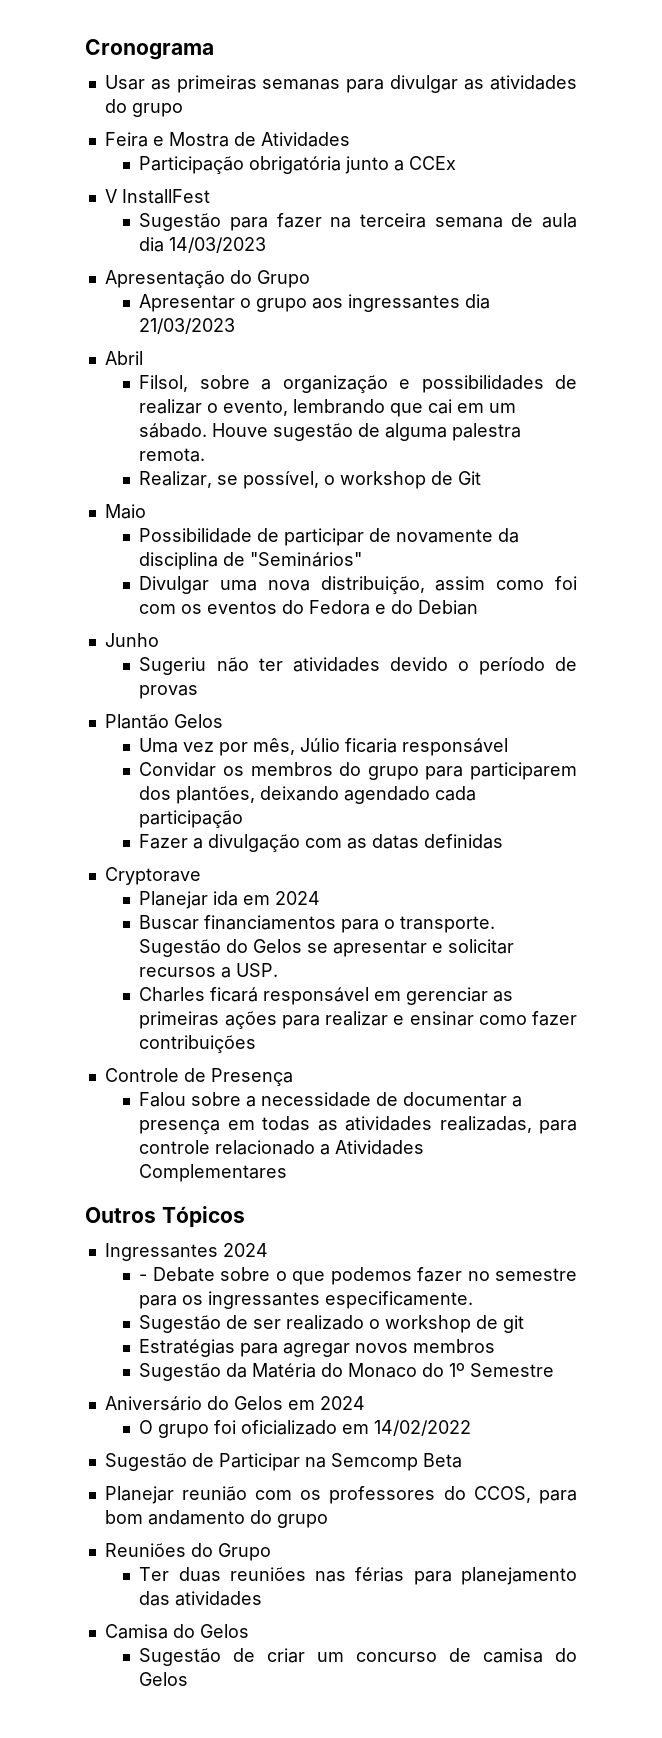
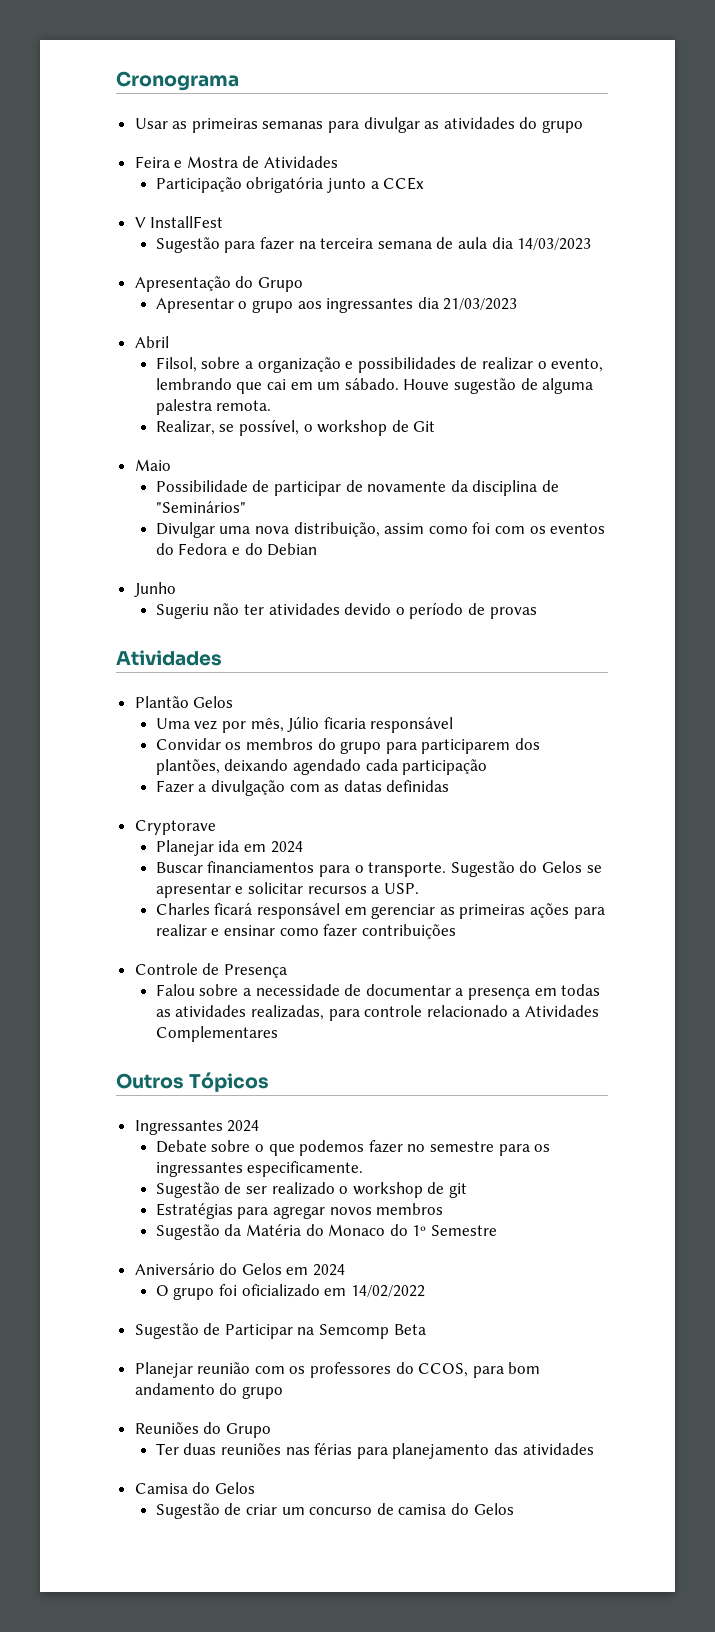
  Sugeriu não ter atividades devido o período de provas
+ Atividades
- - Debate sobre o que podemos fazer no semestre para os ingressantes especificamente.
+ Debate sobre o que podemos fazer no semestre para os ingressantes especificamente.

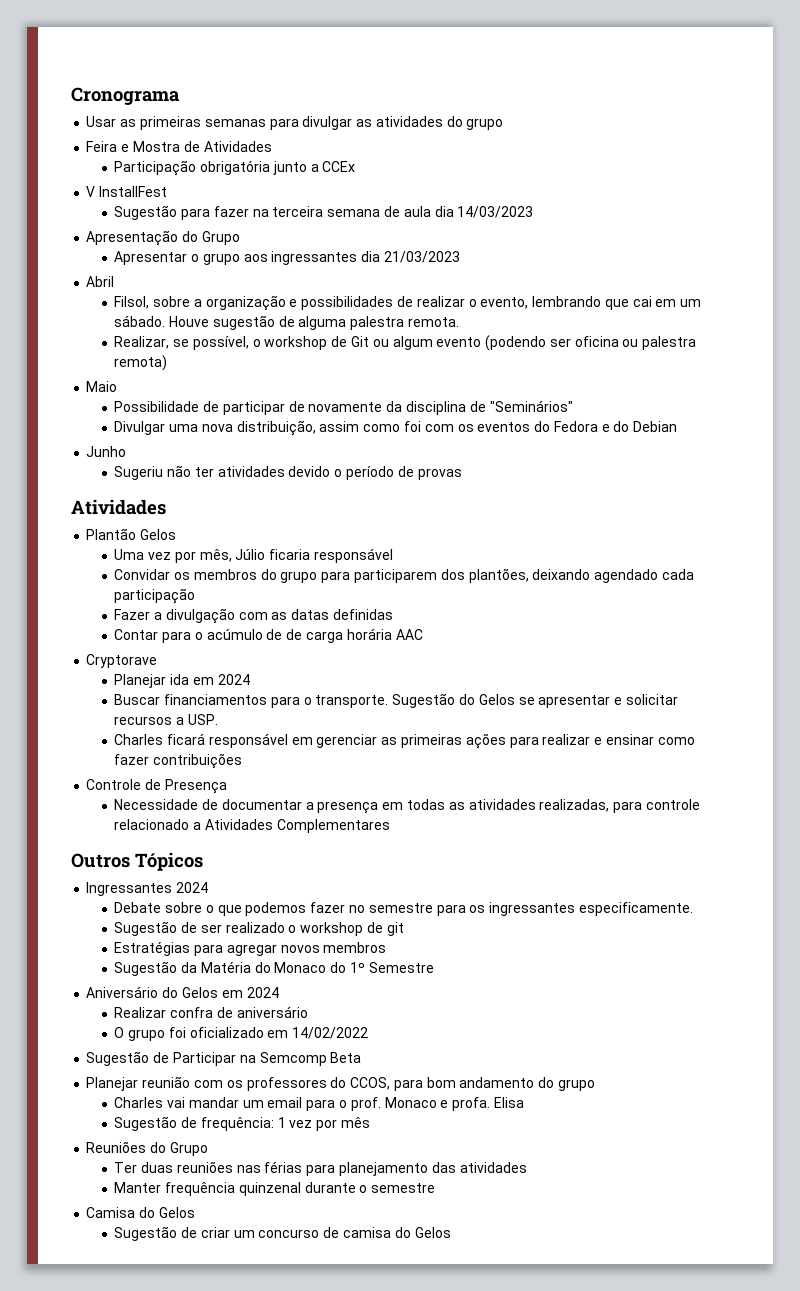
- Realizar, se possível, o workshop de Git
+ Realizar, se possível, o workshop de Git ou algum evento (podendo ser oficina ou palestra remota)
+ Contar para o acúmulo de de carga horária AAC
- Falou sobre a necessidade de documentar a presença em todas as atividades realizadas, para controle relacionado a Atividades Complementares
+ Necessidade de documentar a presença em todas as atividades realizadas, para controle relacionado a Atividades Complementares
+ Realizar confra de aniversário
+ Charles vai mandar um email para o prof. Monaco e profa. Elisa
+ Sugestão de frequência: 1 vez por mês
+ Manter frequência quinzenal durante o semestre

